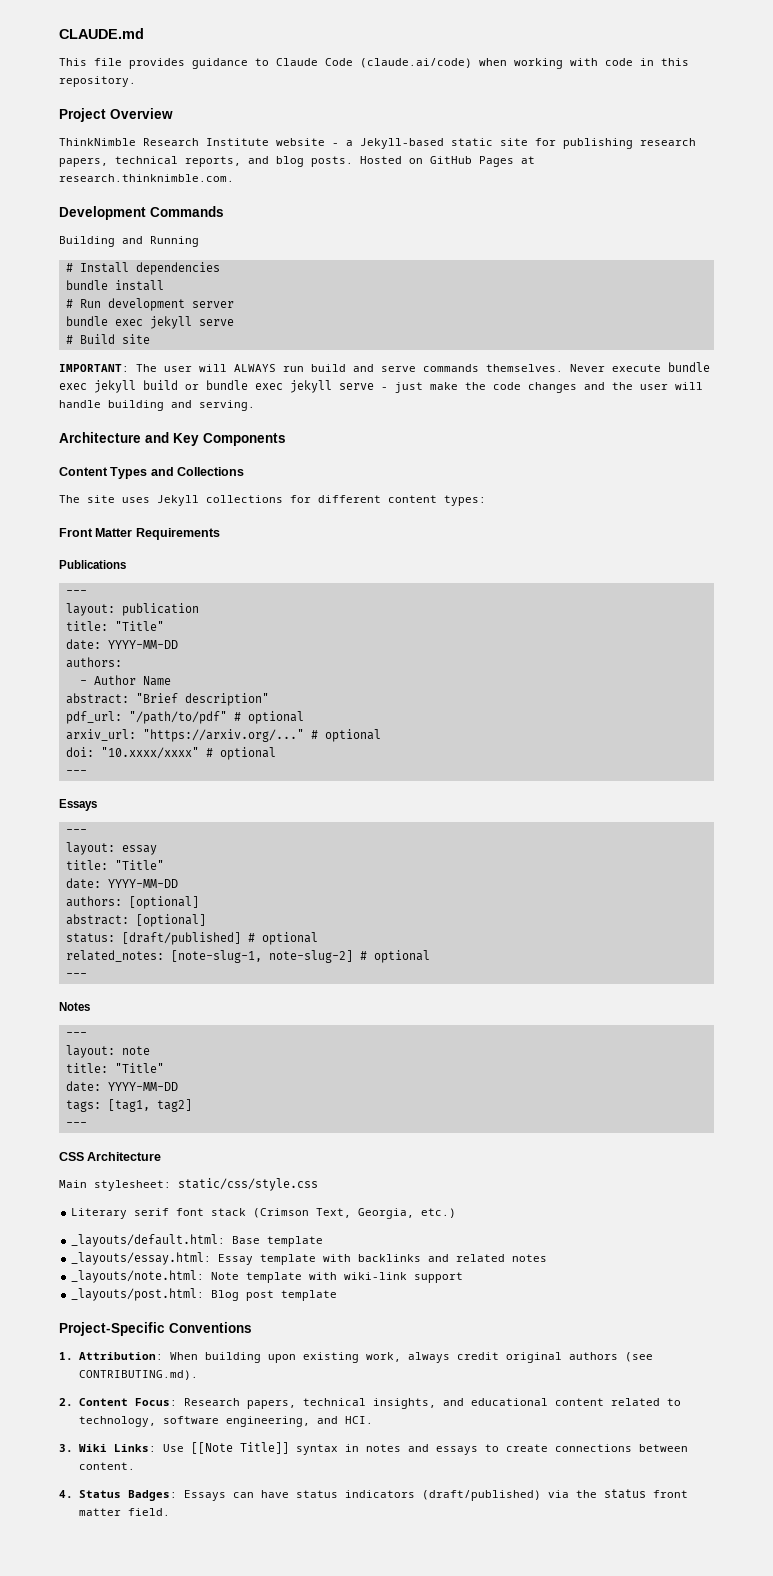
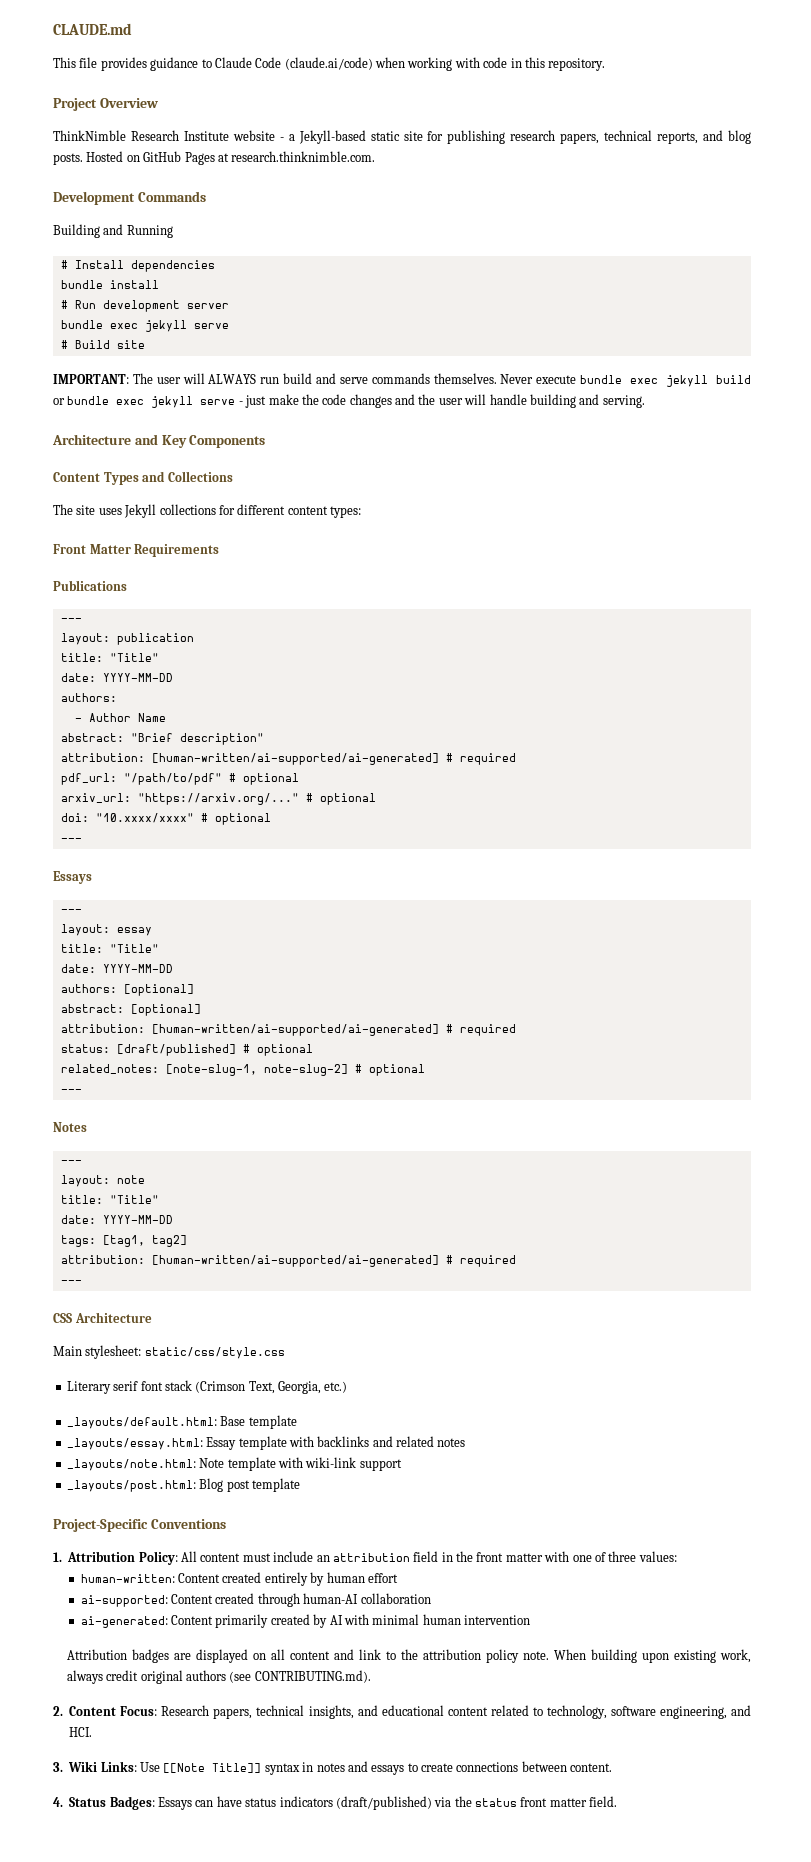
  abstract: "Brief description"
+ attribution: [human-written/ai-supported/ai-generated] # required
  abstract: [optional]
+ attribution: [human-written/ai-supported/ai-generated] # required
  tags: [tag1, tag2]
+ attribution: [human-written/ai-supported/ai-generated] # required
- 1. Attribution: When building upon existing work, always credit original authors (see CONTRIBUTING.md).
+ 1. Attribution Policy: All content must include an attribution field in the front matter with one of three values:
+ human-written: Content created entirely by human effort
+ ai-supported: Content created through human-AI collaboration
+ ai-generated: Content primarily created by AI with minimal human intervention
+ Attribution badges are displayed on all content and link to the attribution policy note. When building upon existing work, always credit original authors (see CONTRIBUTING.md).

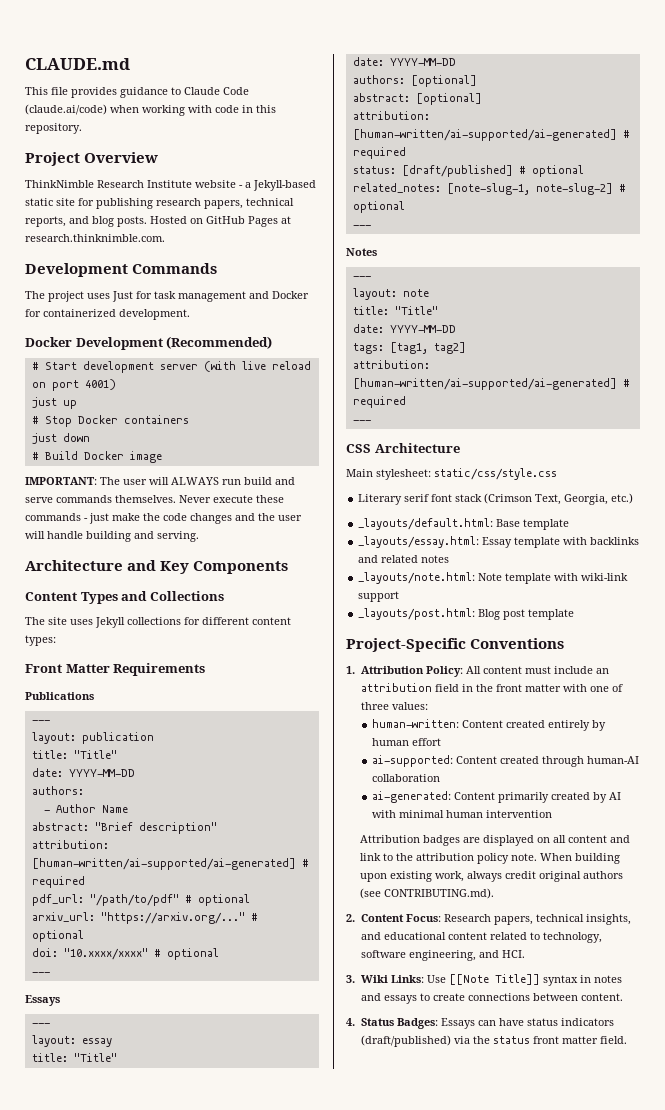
- Building and Running
- # Install dependencies
- bundle install
- # Run development server
- bundle exec jekyll serve
+ The project uses Just for task management and Docker for containerized development.
+ Docker Development (Recommended)
+ # Start development server (with live reload on port 4001)
+ just up
+ # Stop Docker containers
+ just down
- # Build site
+ # Build Docker image
- Never execute bundle exec jekyll build or bundle exec jekyll serve - just make the code changes and the user will handle building and serving.
+ Never execute these commands - just make the code changes and the user will handle building and serving.

